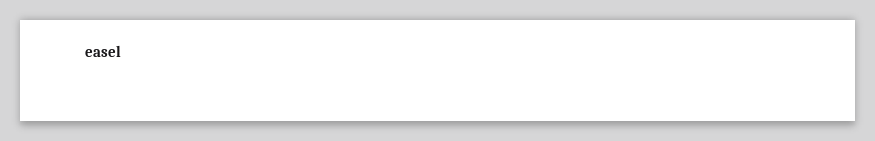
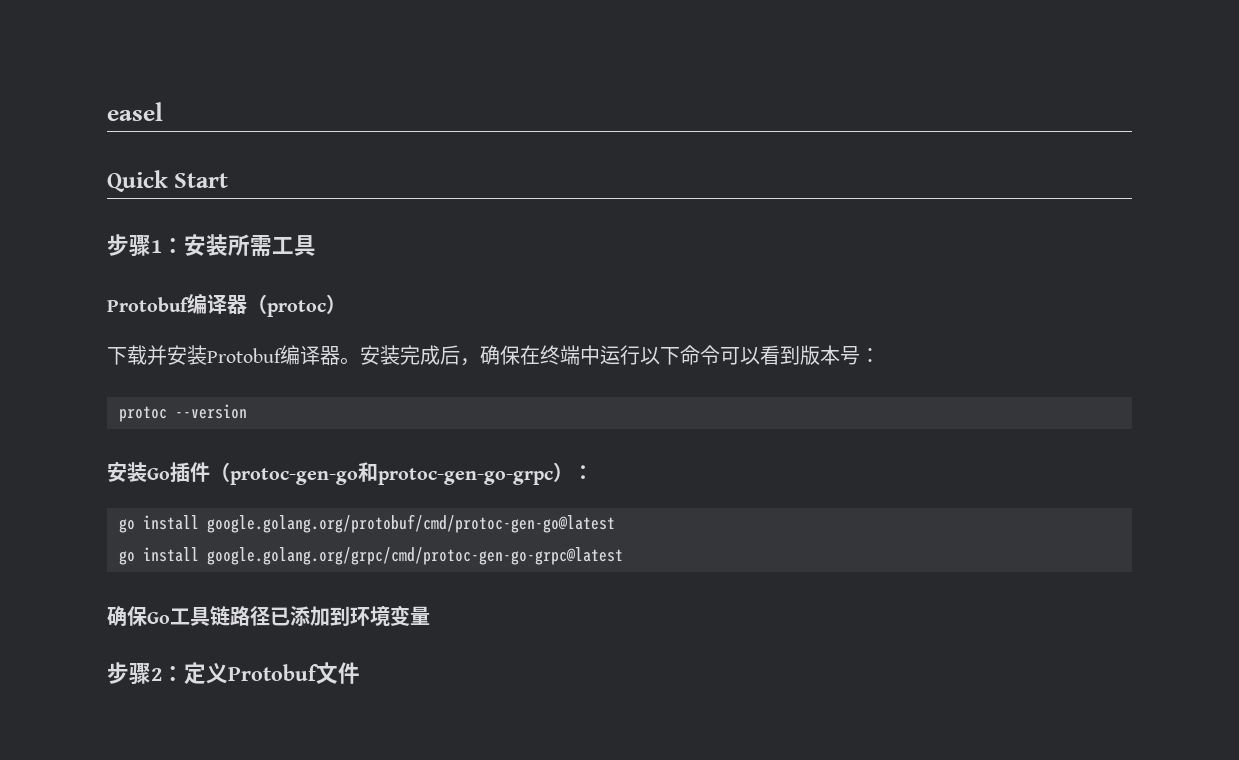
+ Quick Start
+ 步骤1：安装所需工具
+ Protobuf编译器（protoc）
+ 下载并安装Protobuf编译器。安装完成后，确保在终端中运行以下命令可以看到版本号：
+ protoc --version
+ 安装Go插件（protoc-gen-go和protoc-gen-go-grpc）：
+ go install google.golang.org/protobuf/cmd/protoc-gen-go@latest
+ go install google.golang.org/grpc/cmd/protoc-gen-go-grpc@latest
+ 确保Go工具链路径已添加到环境变量
+ 步骤2：定义Protobuf文件

